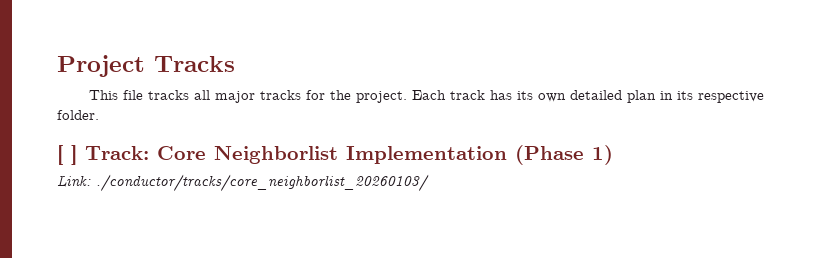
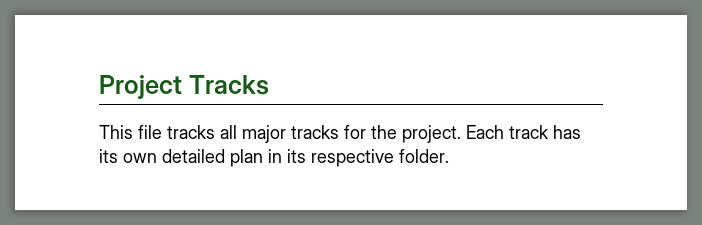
- [ ] Track: Core Neighborlist Implementation (Phase 1)
- Link: ./conductor/tracks/core_neighborlist_20260103/

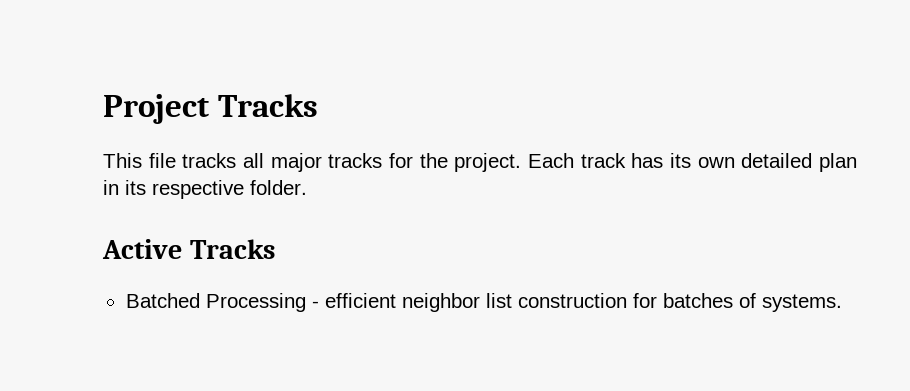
+ Active Tracks
+ Batched Processing - efficient neighbor list construction for batches of systems.

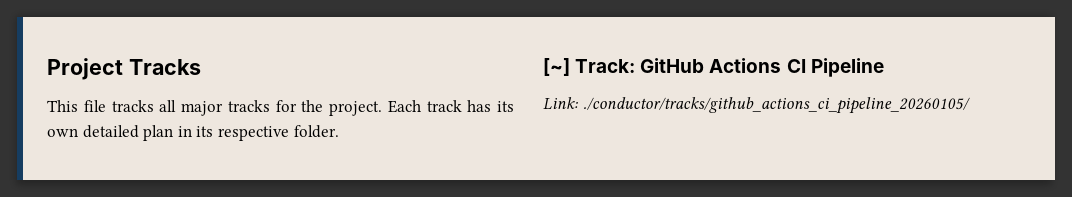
- Active Tracks
- Batched Processing - efficient neighbor list construction for batches of systems.
+ [~] Track: GitHub Actions CI Pipeline
+ Link: ./conductor/tracks/github_actions_ci_pipeline_20260105/

